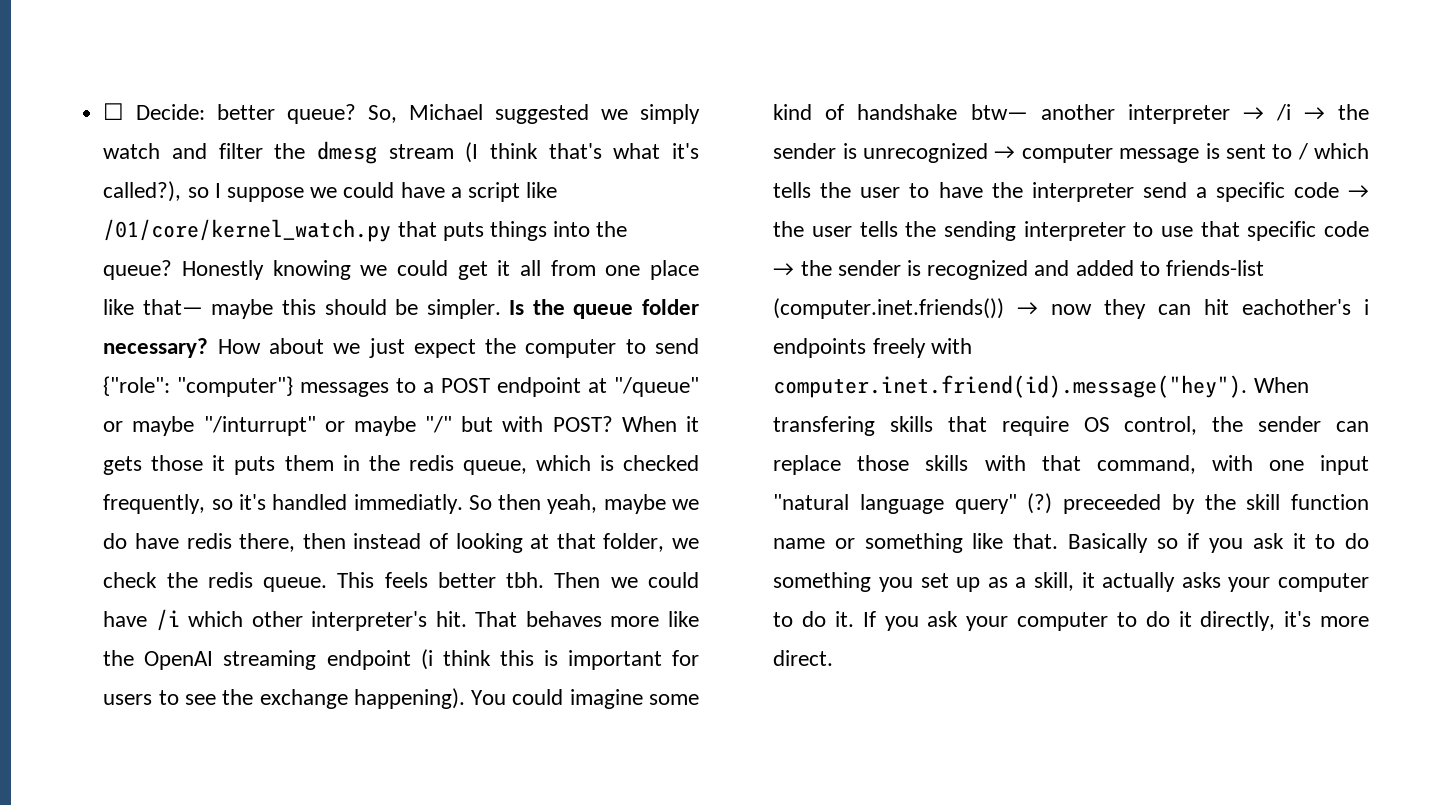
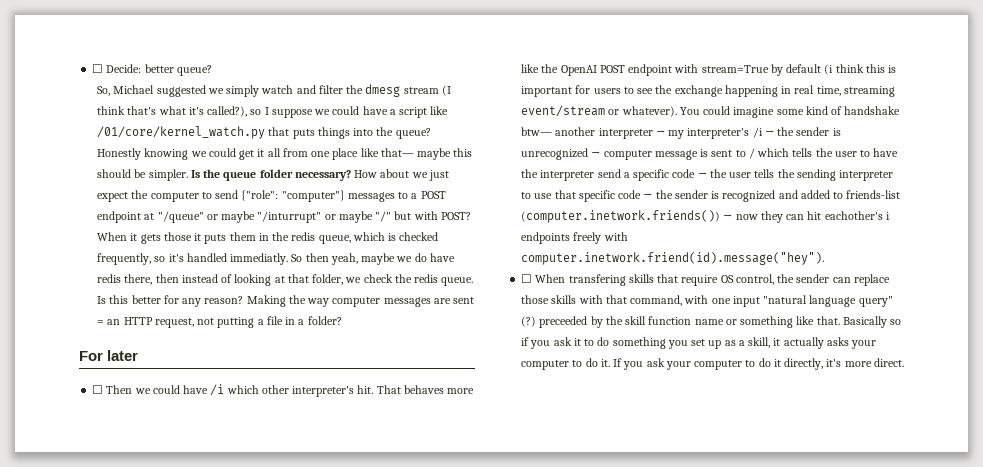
- ☐ Decide: better queue? So, Michael suggested we simply watch and filter the dmesg stream (I think that's what it's called?), so I suppose we could have a script like /01/core/kernel_watch.py that puts things into the queue?
+ ☐ Decide: better queue?
+ So, Michael suggested we simply watch and filter the dmesg stream (I think that's what it's called?), so I suppose we could have a script like /01/core/kernel_watch.py that puts things into the queue?
- This feels better tbh. Then we could have /i which other interpreter's hit.
+ Is this better for any reason? Making the way computer messages are sent = an HTTP request, not putting a file in a folder?
+ For later
+ ☐ Then we could have /i which other interpreter's hit.
- That behaves more like the OpenAI streaming endpoint (i think this is important for users to see the exchange happening).
+ That behaves more like the OpenAI POST endpoint with stream=True by default (i think this is important for users to see the exchange happening in real time, streaming event/stream or whatever).
- You could imagine some kind of handshake btw— another interpreter → /i → the sender is unrecognized → computer message is sent to / which tells the user to have the interpreter send a specific code → the user tells the sending interpreter to use that specific code → the sender is recognized and added to friends-list (computer.inet.friends()) → now they can hit eachother's i endpoints freely with computer.inet.friend(id).message("hey"). When transfering skills that require OS control, the sender can replace those skills with that command, with one input "natural language query" (?) preceeded by the skill function name or something like that.
+ You could imagine some kind of handshake btw— another interpreter → my interpreter's /i → the sender is unrecognized → computer message is sent to / which tells the user to have the interpreter send a specific code → the user tells the sending interpreter to use that specific code → the sender is recognized and added to friends-list (computer.inetwork.friends()) → now they can hit eachother's i endpoints freely with computer.inetwork.friend(id).message("hey").
+ ☐ When transfering skills that require OS control, the sender can replace those skills with that command, with one input "natural language query" (?) preceeded by the skill function name or something like that.

